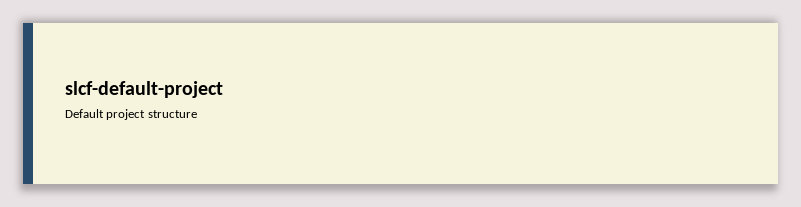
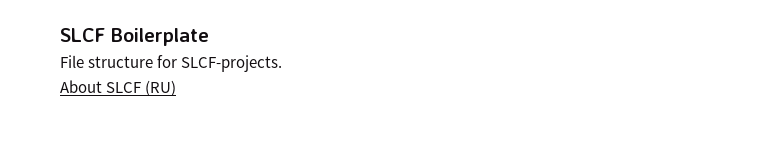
- slcf-default-project
- Default project structure
+ SLCF Boilerplate
+ File structure for SLCF-projects.
+ About SLCF (RU)

